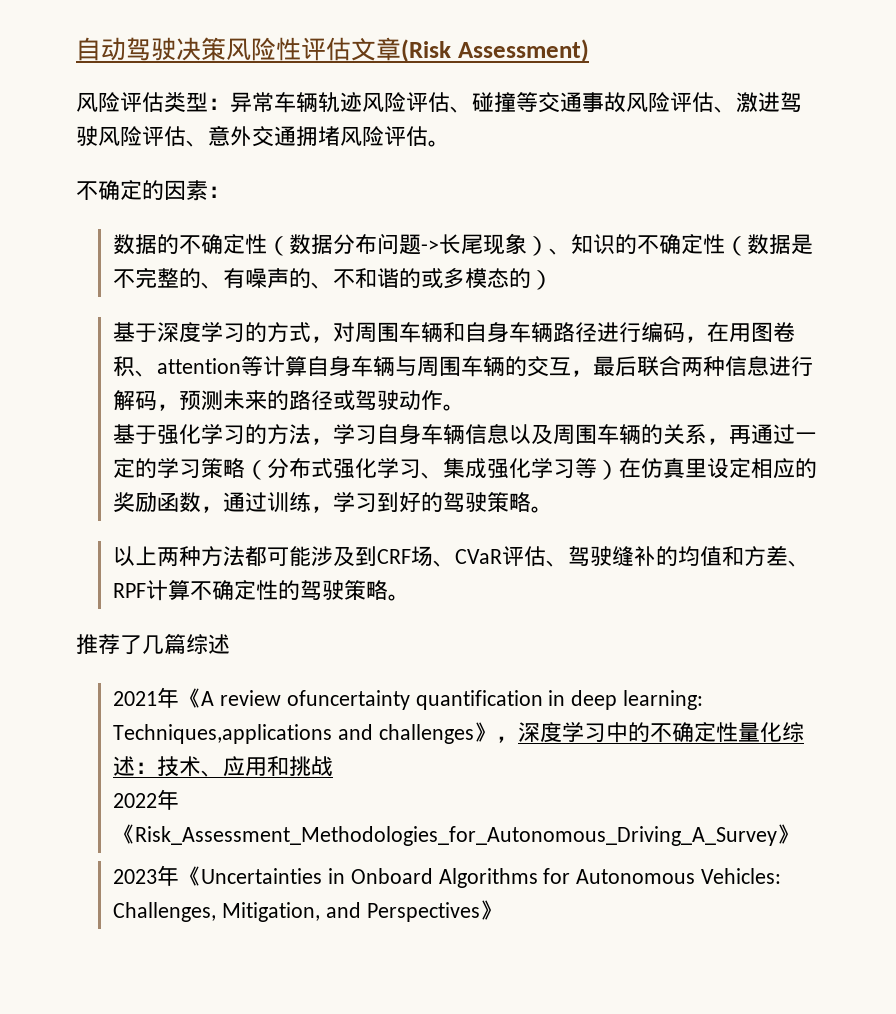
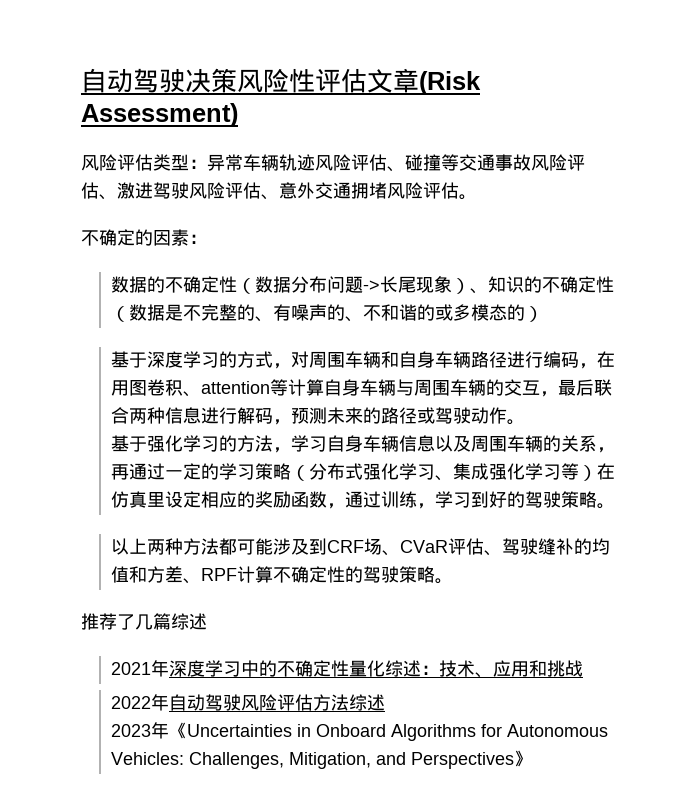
- 2021年《A review ofuncertainty quantification in deep learning: Techniques,applications and challenges》，深度学习中的不确定性量化综述：技术、应用和挑战
+ 2021年深度学习中的不确定性量化综述：技术、应用和挑战
- 2022年《Risk_Assessment_Methodologies_for_Autonomous_Driving_A_Survey》
+ 2022年自动驾驶风险评估方法综述

